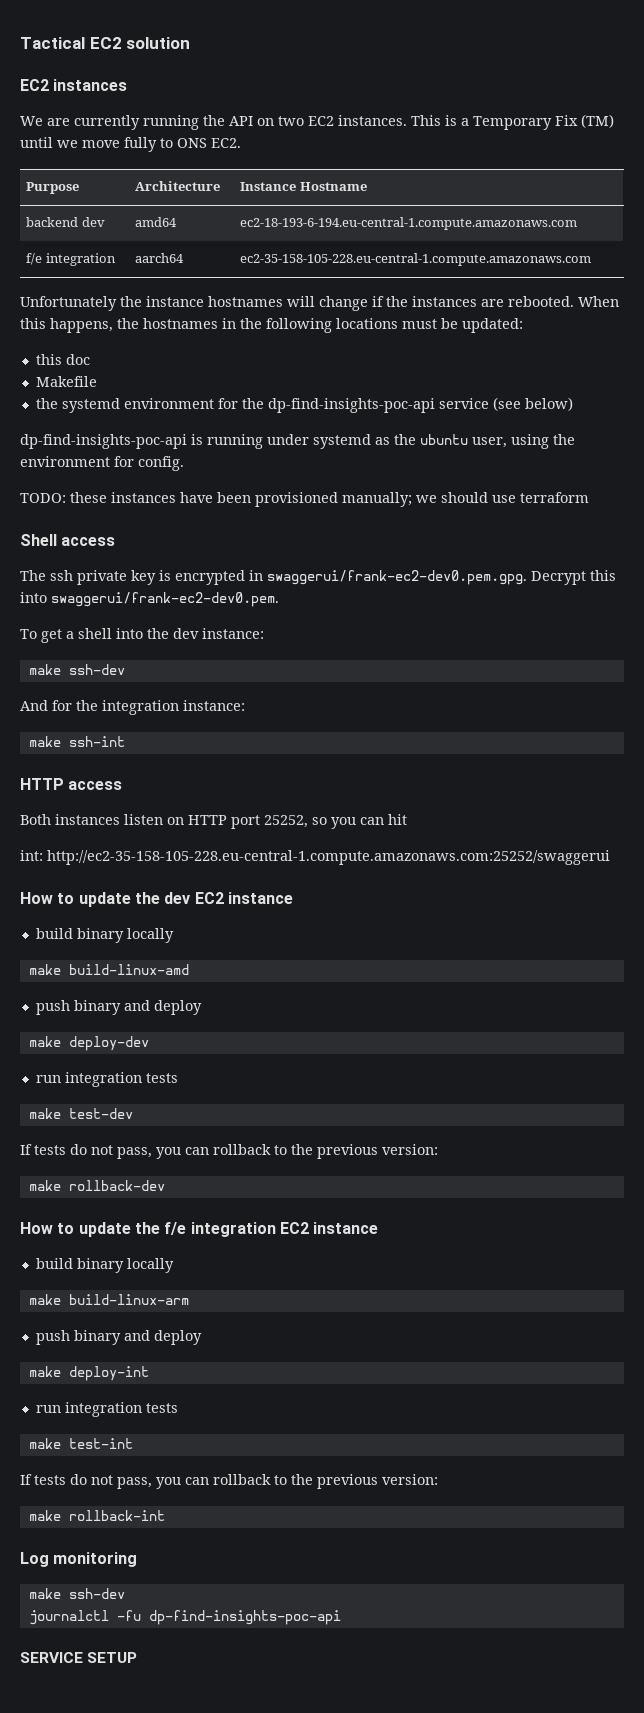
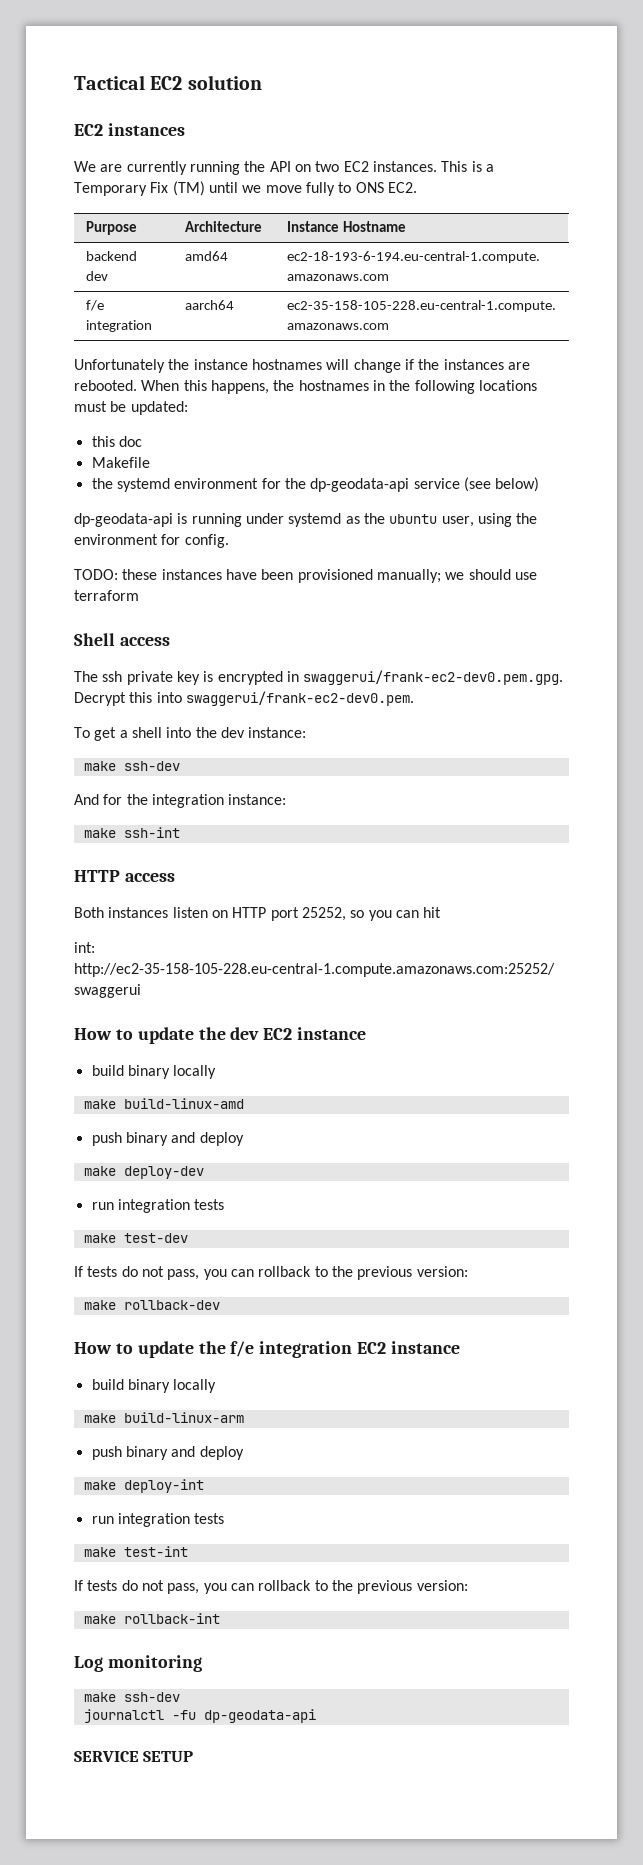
- the systemd environment for the dp-find-insights-poc-api service (see below)
+ the systemd environment for the dp-geodata-api service (see below)
- dp-find-insights-poc-api is running under systemd as the ubuntu user, using the environment for config.
+ dp-geodata-api is running under systemd as the ubuntu user, using the environment for config.
- journalctl -fu dp-find-insights-poc-api
+ journalctl -fu dp-geodata-api

